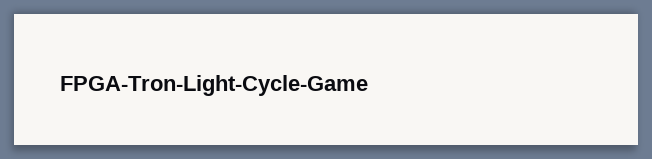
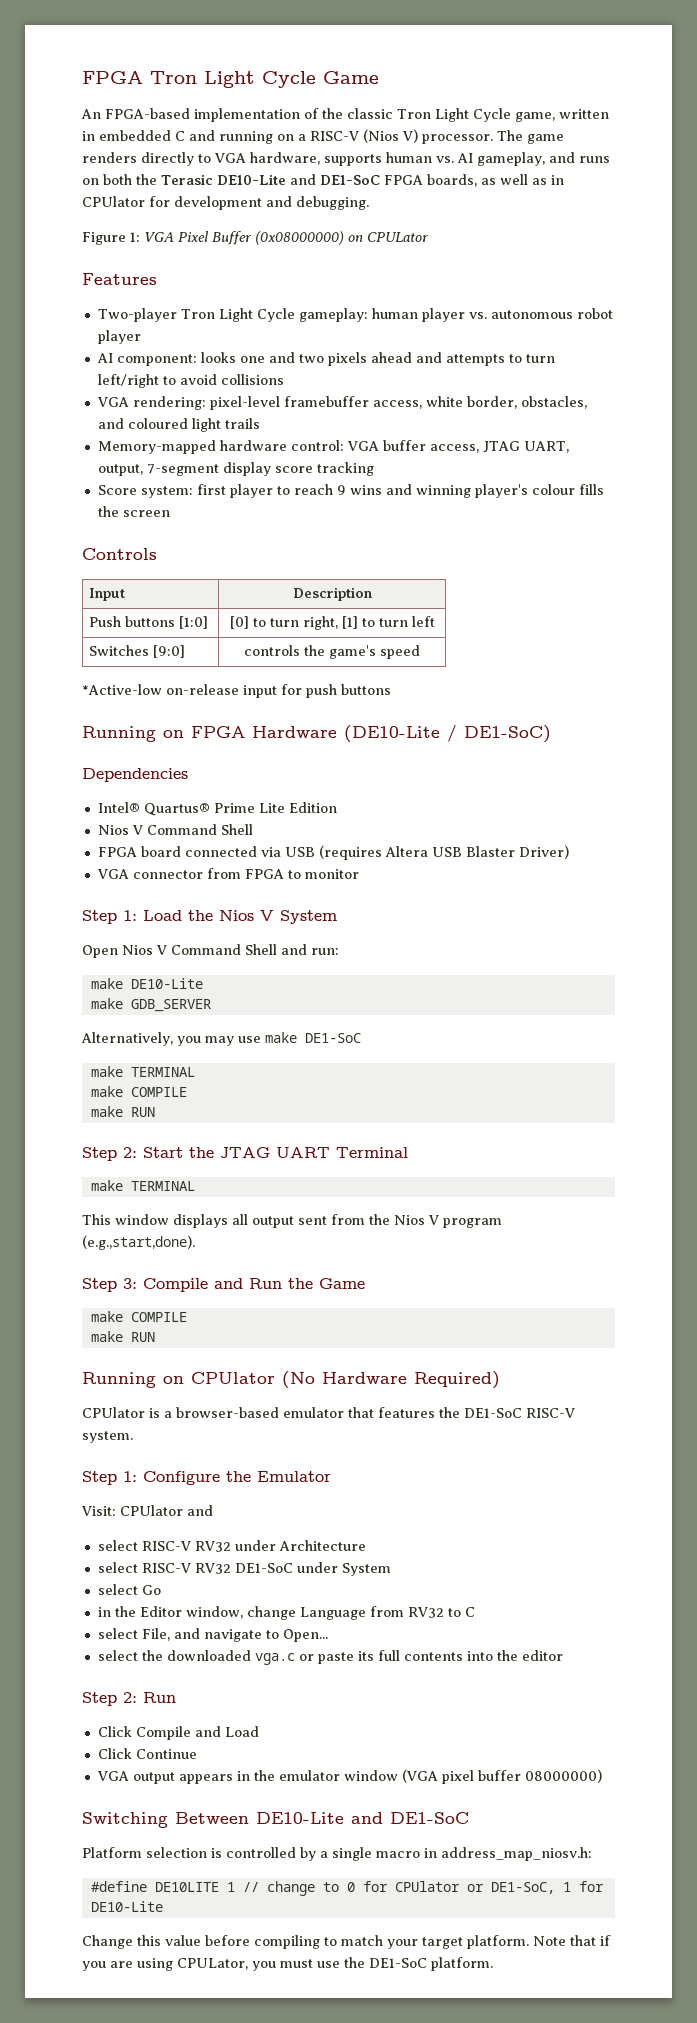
- FPGA-Tron-Light-Cycle-Game
+ FPGA Tron Light Cycle Game
+ An FPGA-based implementation of the classic Tron Light Cycle game, written in embedded C and running on a RISC-V (Nios V) processor. The game renders directly to VGA hardware, supports human vs. AI gameplay, and runs on both the Terasic DE10-Lite and DE1-SoC FPGA boards, as well as in CPUlator for development and debugging.
+ Figure 1: VGA Pixel Buffer (0x08000000) on CPULator
+ Features
+ Two-player Tron Light Cycle gameplay: human player vs. autonomous robot player
+ AI component: looks one and two pixels ahead and attempts to turn left/right to avoid collisions
+ VGA rendering: pixel-level framebuffer access, white border, obstacles, and coloured light trails
+ Memory-mapped hardware control: VGA buffer access, JTAG UART, output, 7-segment display score tracking
+ Score system: first player to reach 9 wins and winning player's colour fills the screen
+ Controls
+ Input | Description
+ Push buttons [1:0] | [0] to turn right, [1] to turn left
+ Switches [9:0] | controls the game's speed
+ *Active-low on-release input for push buttons
+ Running on FPGA Hardware (DE10-Lite / DE1-SoC)
+ Dependencies
+ Intel® Quartus® Prime Lite Edition
+ Nios V Command Shell
+ FPGA board connected via USB (requires Altera USB Blaster Driver)
+ VGA connector from FPGA to monitor
+ Step 1: Load the Nios V System
+ Open Nios V Command Shell and run:
+ make DE10-Lite
+ make GDB_SERVER
+ Alternatively, you may use make DE1-SoC
+ make TERMINAL
+ make COMPILE
+ make RUN
+ Step 2: Start the JTAG UART Terminal
+ make TERMINAL
+ This window displays all output sent from the Nios V program (e.g.,start,done).
+ Step 3: Compile and Run the Game
+ make COMPILE
+ make RUN
+ Running on CPUlator (No Hardware Required)
+ CPUlator is a browser-based emulator that features the DE1-SoC RISC-V system.
+ Step 1: Configure the Emulator
+ Visit: CPUlator and
+ select RISC-V RV32 under Architecture
+ select RISC-V RV32 DE1-SoC under System
+ select Go
+ in the Editor window, change Language from RV32 to C
+ select File, and navigate to Open...
+ select the downloaded vga.c or paste its full contents into the editor
+ Step 2: Run
+ Click Compile and Load
+ Click Continue
+ VGA output appears in the emulator window (VGA pixel buffer 08000000)
+ Switching Between DE10-Lite and DE1-SoC
+ Platform selection is controlled by a single macro in address_map_niosv.h:
+ #define DE10LITE 1 // change to 0 for CPUlator or DE1-SoC, 1 for DE10-Lite
+ Change this value before compiling to match your target platform. Note that if you are using CPULator, you must use the DE1-SoC platform.

